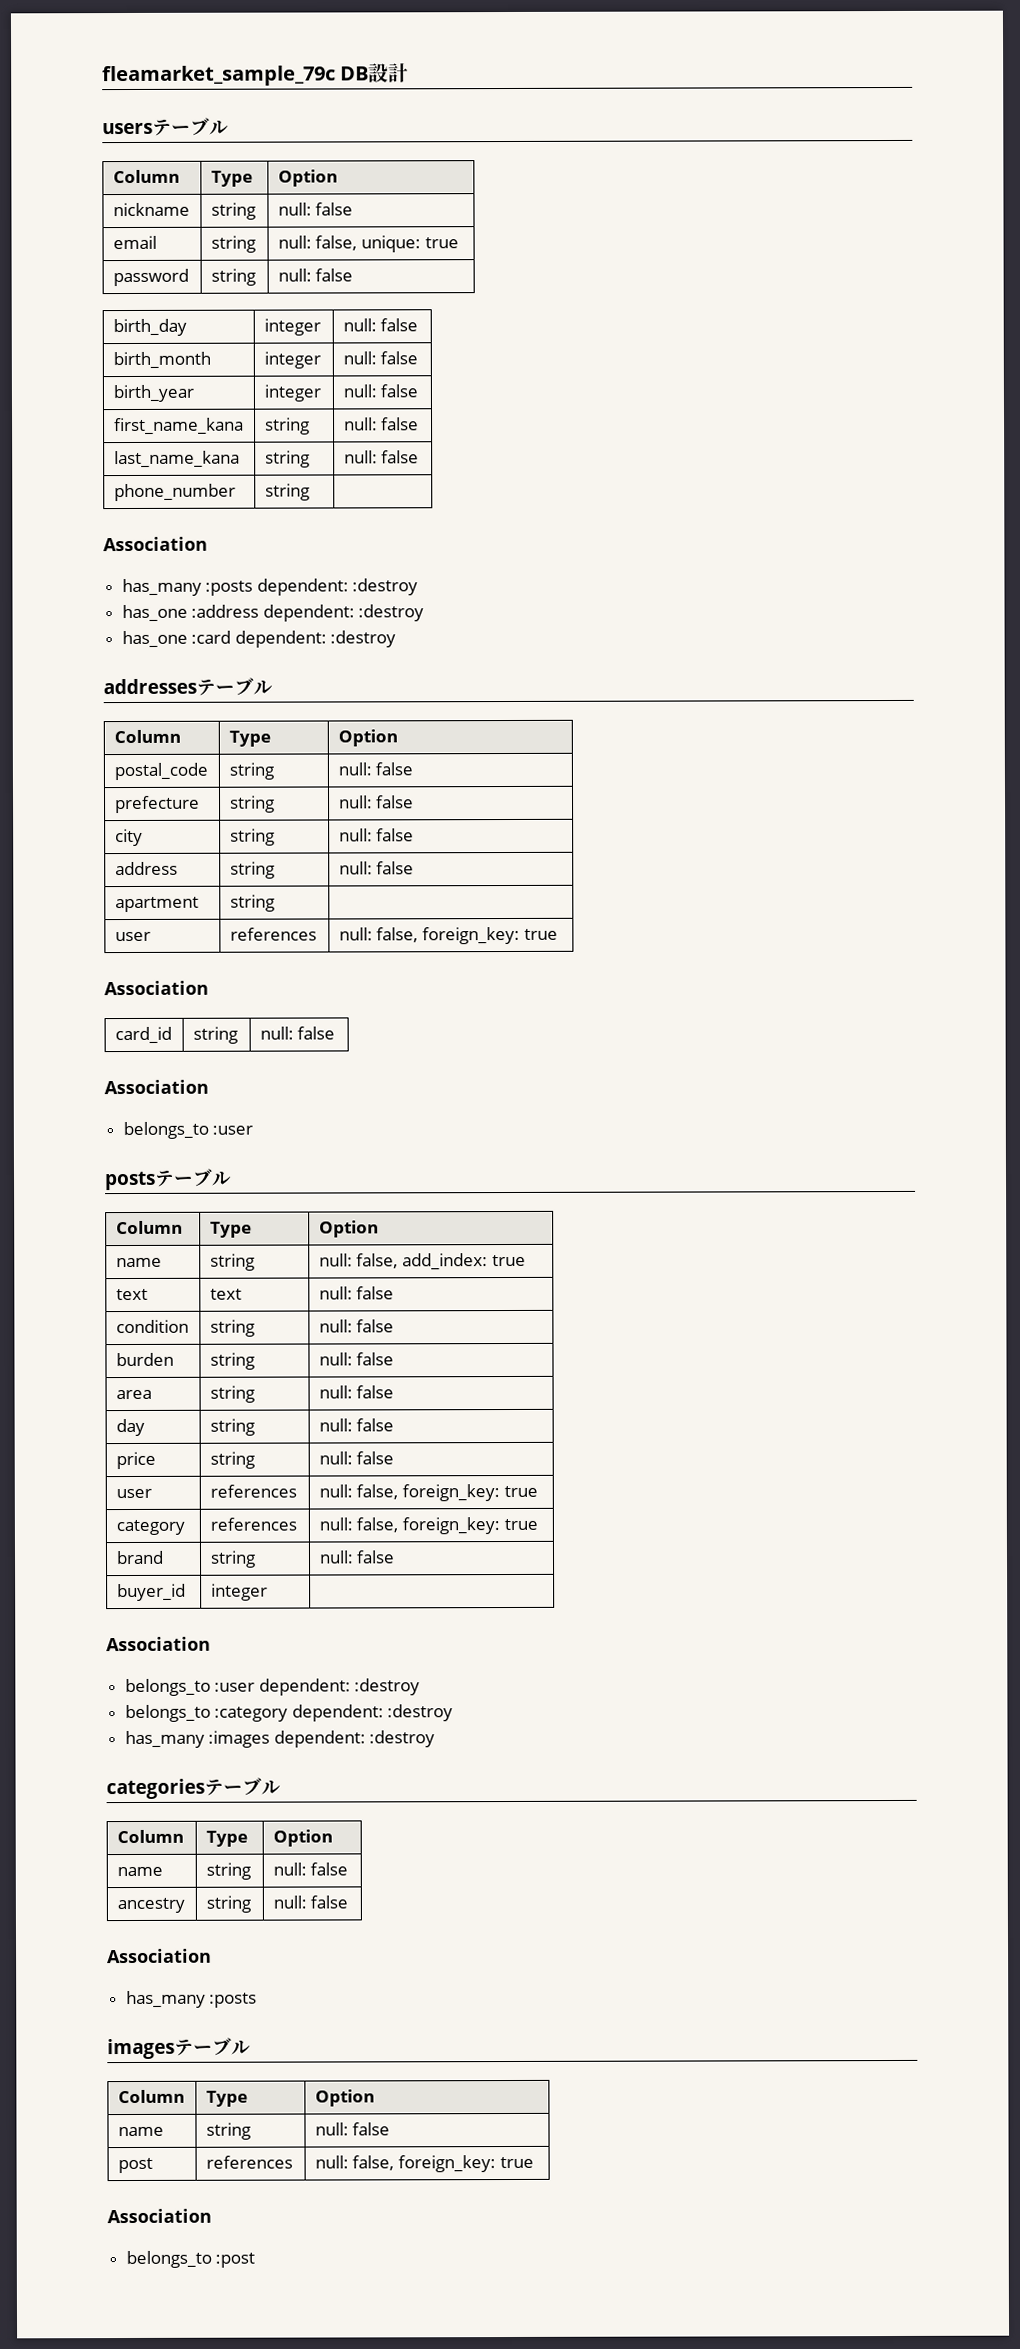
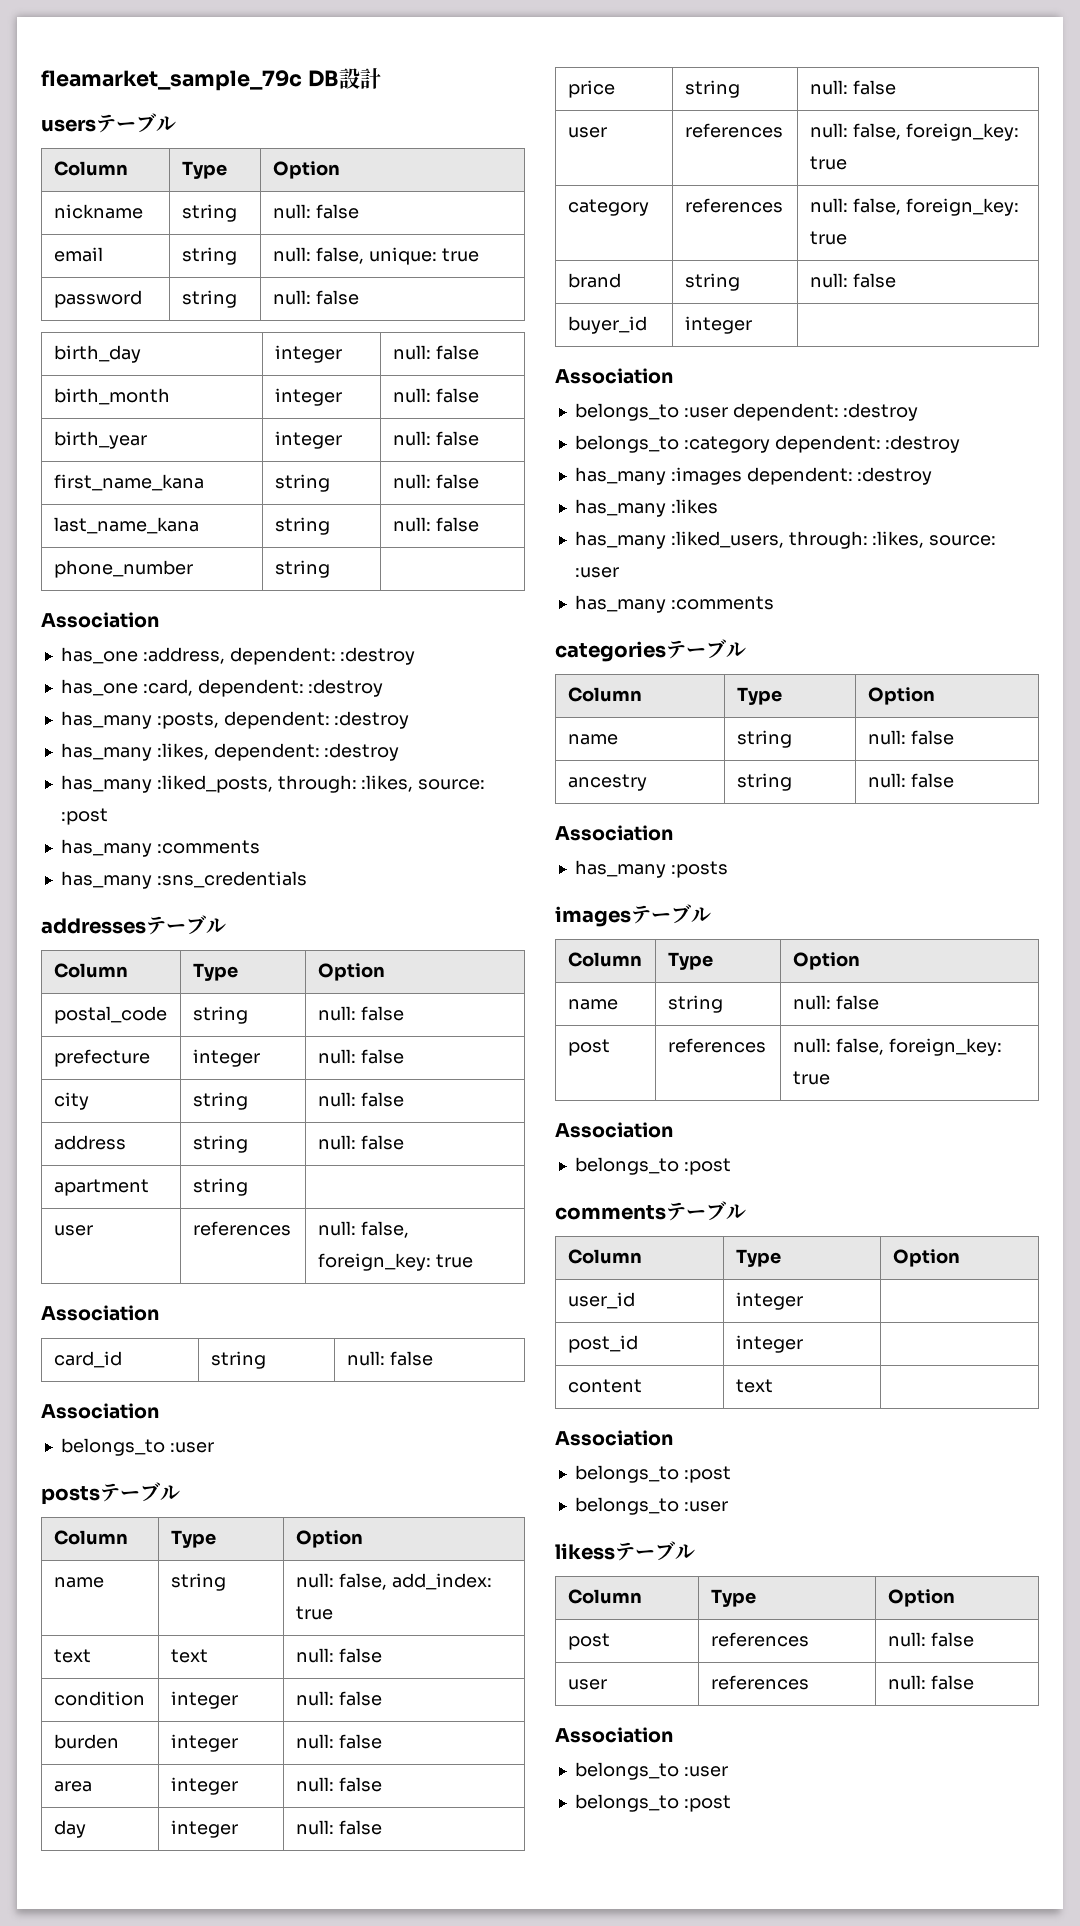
- has_many :posts dependent: :destroy
- has_one :address dependent: :destroy
- has_one :card dependent: :destroy
+ has_one :address, dependent: :destroy
+ has_one :card, dependent: :destroy
+ has_many :posts, dependent: :destroy
+ has_many :likes, dependent: :destroy
+ has_many :liked_posts, through: :likes, source: :post
+ has_many :comments
+ has_many :sns_credentials
- prefecture | string | null: false
+ prefecture | integer | null: false
- condition | string | null: false
+ condition | integer | null: false
- burden | string | null: false
+ burden | integer | null: false
- area | string | null: false
+ area | integer | null: false
- day | string | null: false
+ day | integer | null: false
+ has_many :likes
+ has_many :liked_users, through: :likes, source: :user
+ has_many :comments
+ commentsテーブル
+ Column | Type | Option
+ user_id | integer |
+ post_id | integer |
+ content | text |
+ Association
+ belongs_to :post
+ belongs_to :user
+ likessテーブル
+ Column | Type | Option
+ post | references | null: false
+ user | references | null: false
+ Association
+ belongs_to :user
+ belongs_to :post

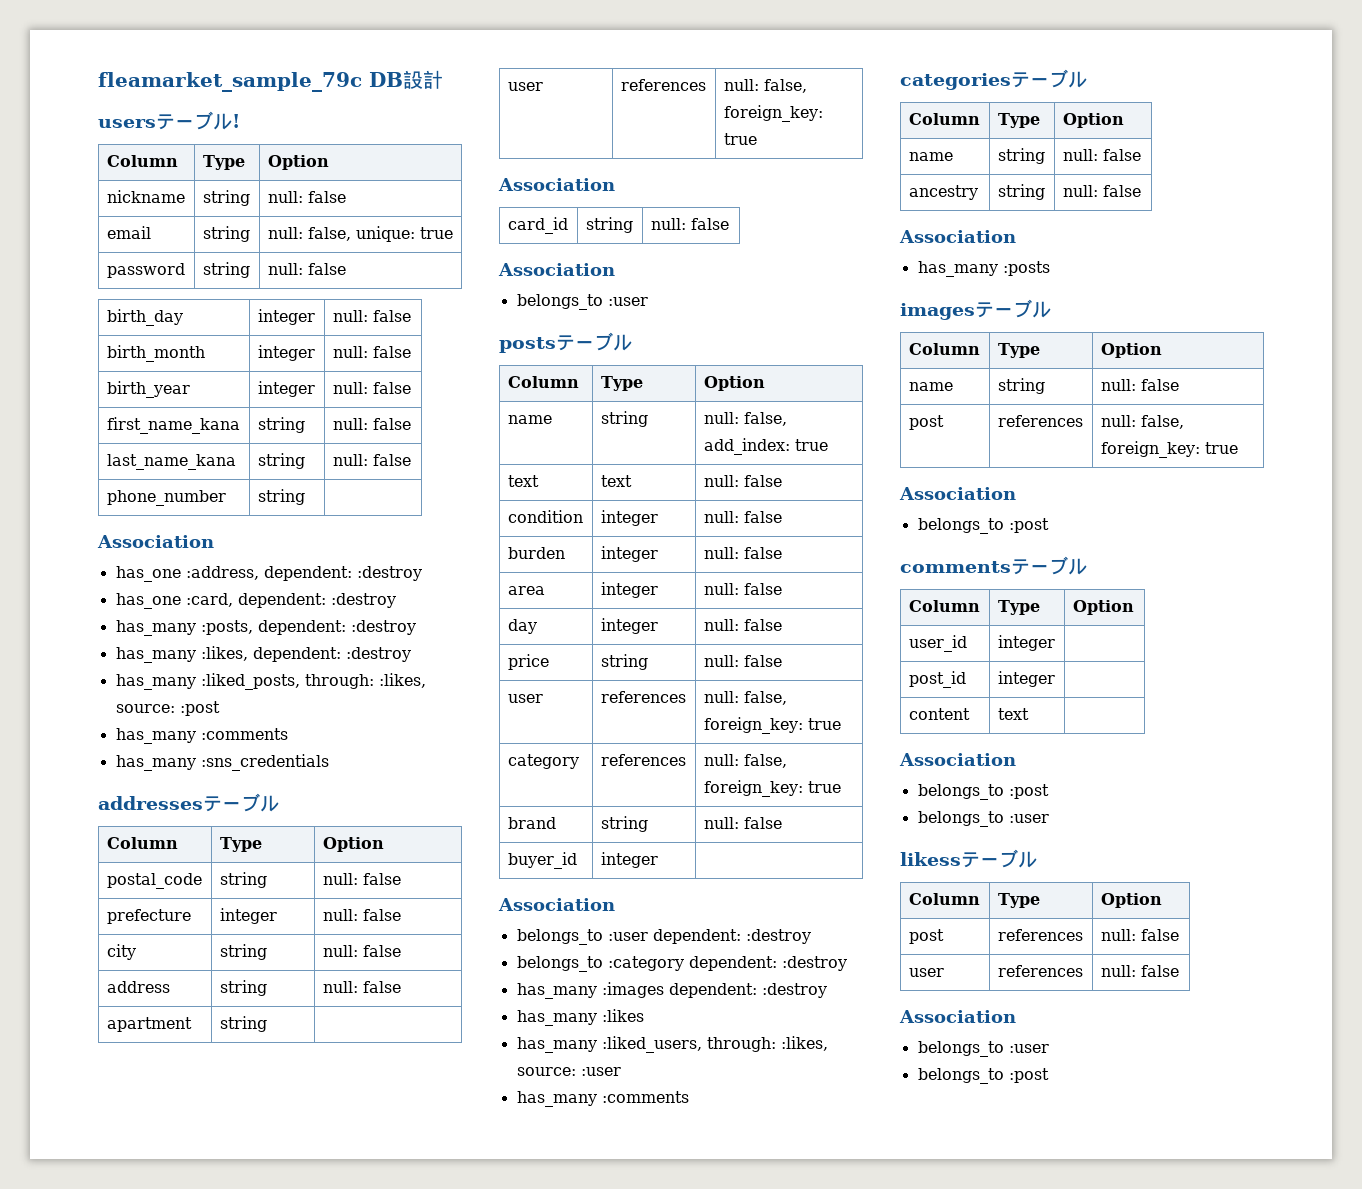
- usersテーブル
+ usersテーブル!

